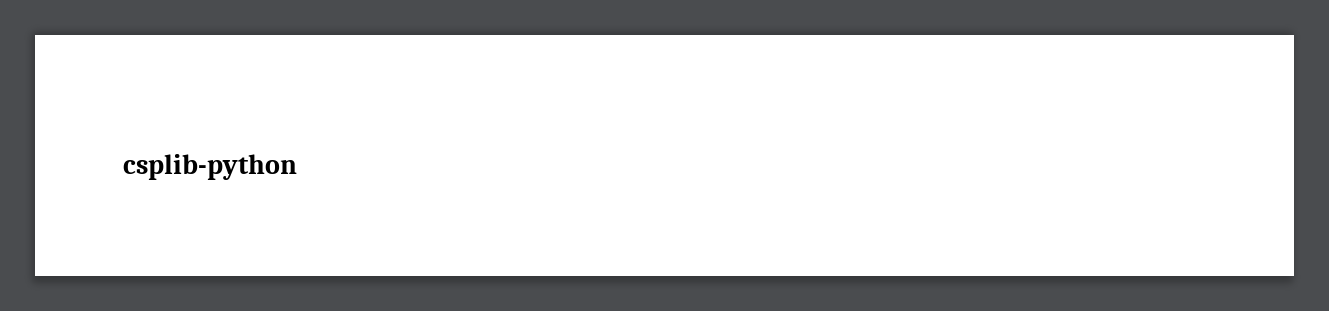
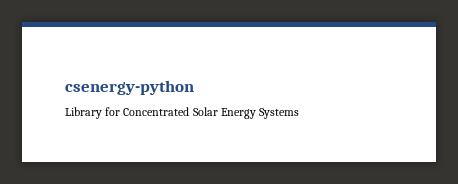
- csplib-python
+ csenergy-python
+ Library for Concentrated Solar Energy Systems

